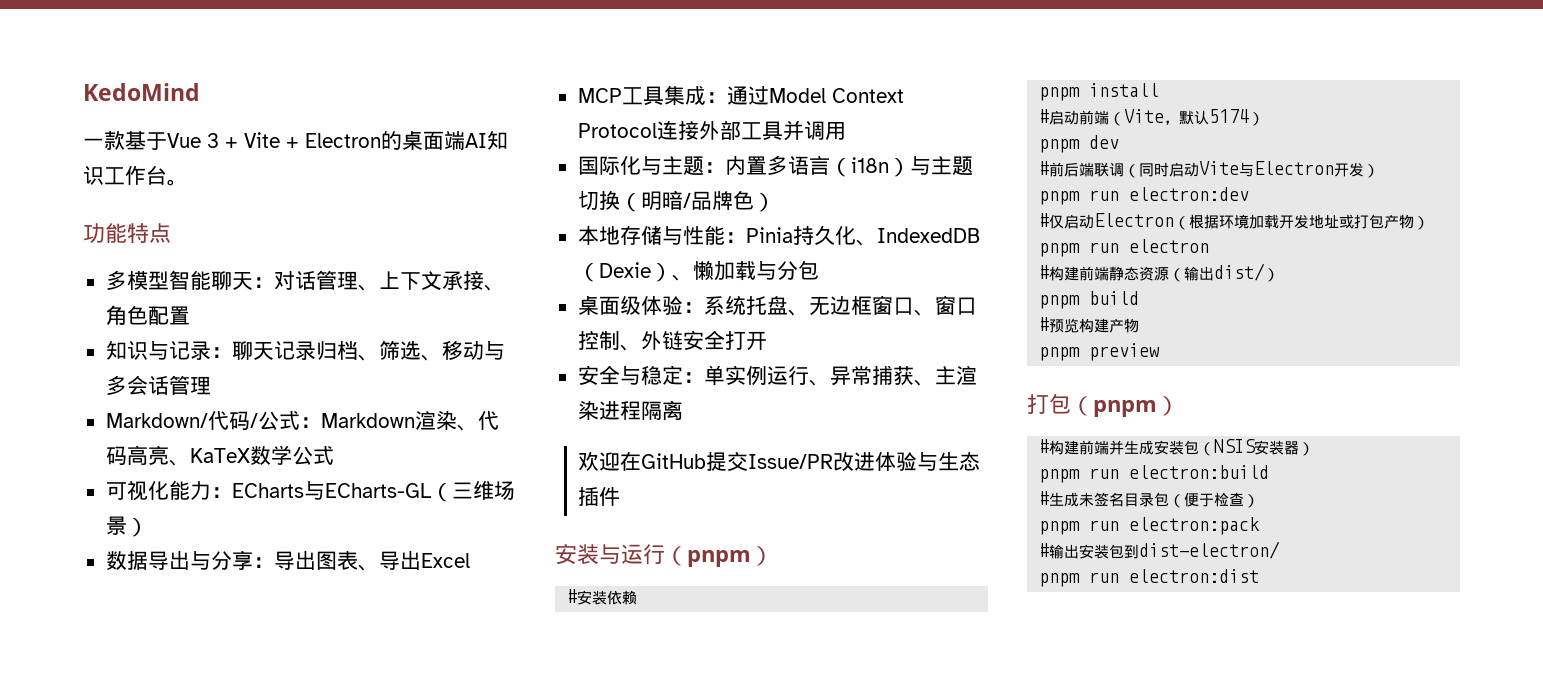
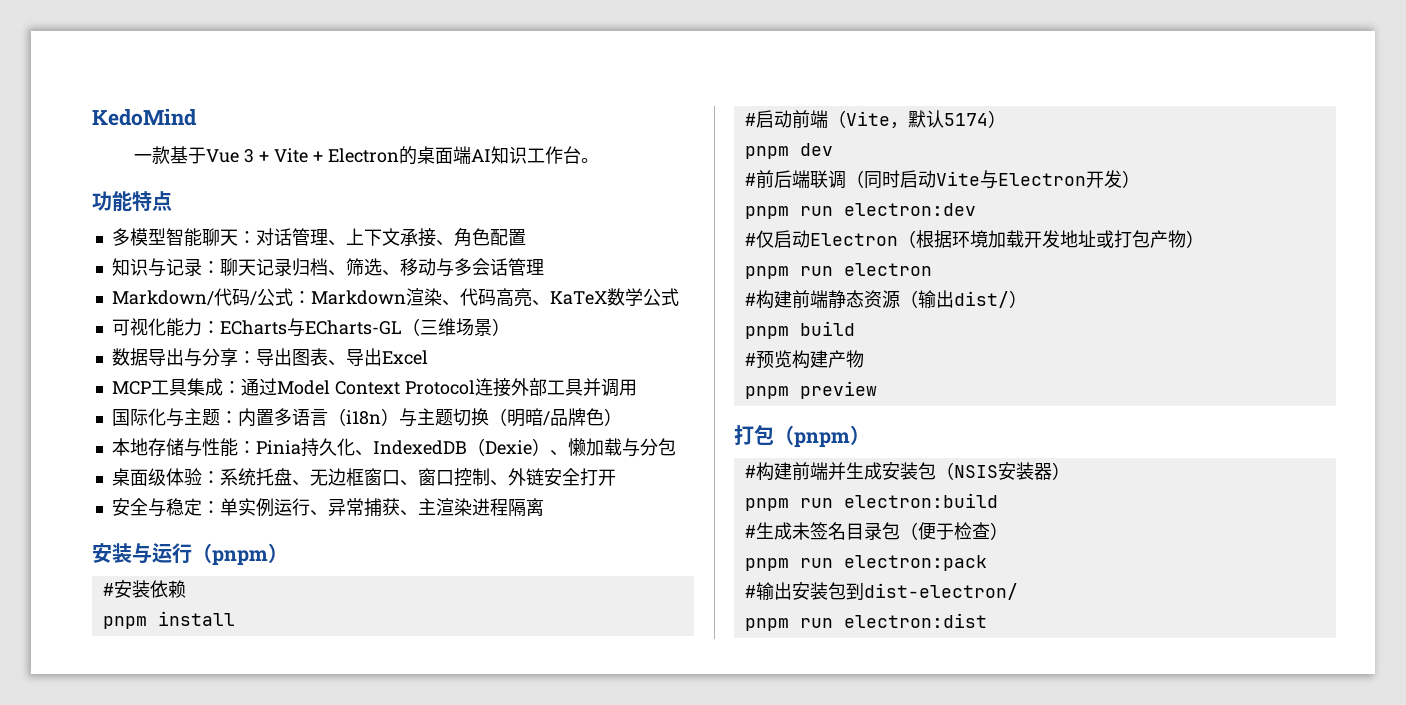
- 欢迎在GitHub提交Issue/PR改进体验与生态插件

